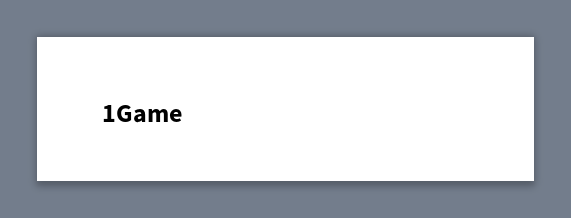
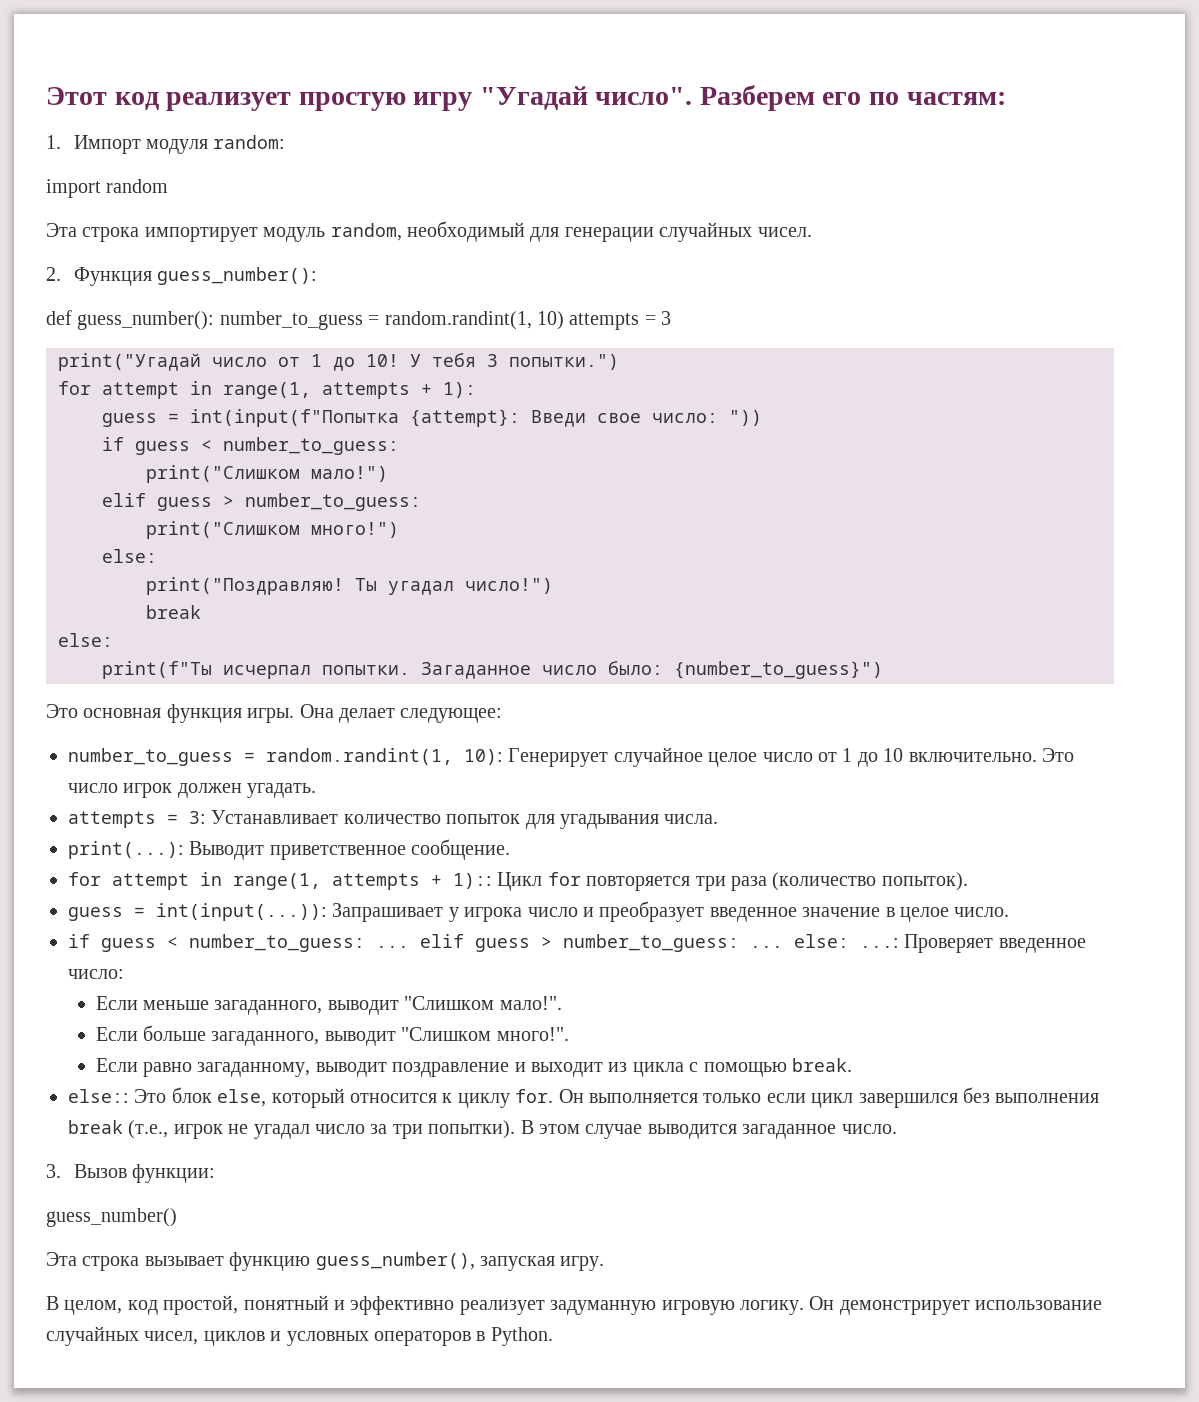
- 1Game
+ Этот код реализует простую игру "Угадай число". Разберем его по частям:
+ 1. Импорт модуля random:
+ import random
+ Эта строка импортирует модуль random, необходимый для генерации случайных чисел.
+ 2. Функция guess_number():
+ def guess_number(): number_to_guess = random.randint(1, 10) attempts = 3
+ print("Угадай число от 1 до 10! У тебя 3 попытки.")
+ for attempt in range(1, attempts + 1):
+ guess = int(input(f"Попытка {attempt}: Введи свое число: "))
+ if guess < number_to_guess:
+ print("Слишком мало!")
+ elif guess > number_to_guess:
+ print("Слишком много!")
+ else:
+ print("Поздравляю! Ты угадал число!")
+ break
+ else:
+ print(f"Ты исчерпал попытки. Загаданное число было: {number_to_guess}")
+ Это основная функция игры. Она делает следующее:
+ number_to_guess = random.randint(1, 10): Генерирует случайное целое число от 1 до 10 включительно. Это число игрок должен угадать.
+ attempts = 3: Устанавливает количество попыток для угадывания числа.
+ print(...): Выводит приветственное сообщение.
+ for attempt in range(1, attempts + 1):: Цикл for повторяется три раза (количество попыток).
+ guess = int(input(...)): Запрашивает у игрока число и преобразует введенное значение в целое число.
+ if guess < number_to_guess: ... elif guess > number_to_guess: ... else: ...: Проверяет введенное число:
+ Если меньше загаданного, выводит "Слишком мало!".
+ Если больше загаданного, выводит "Слишком много!".
+ Если равно загаданному, выводит поздравление и выходит из цикла с помощью break.
+ else:: Это блок else, который относится к циклу for. Он выполняется только если цикл завершился без выполнения break (т.е., игрок не угадал число за три попытки). В этом случае выводится загаданное число.
+ 3. Вызов функции:
+ guess_number()
+ Эта строка вызывает функцию guess_number(), запуская игру.
+ В целом, код простой, понятный и эффективно реализует задуманную игровую логику. Он демонстрирует использование случайных чисел, циклов и условных операторов в Python.

